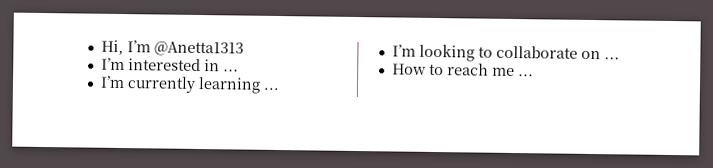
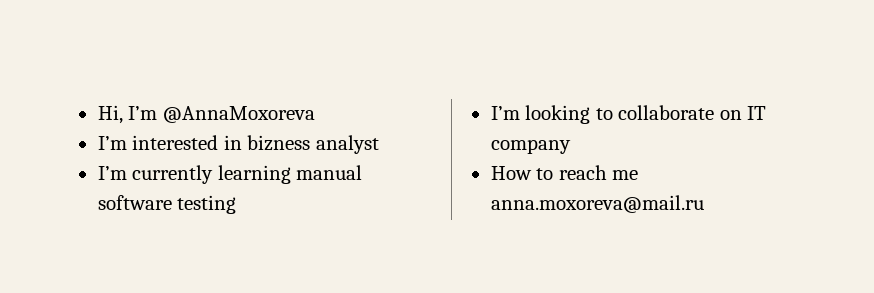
- Hi, I’m @Anetta1313
+ Hi, I’m @AnnaMoxoreva
- I’m interested in ...
+ I’m interested in bizness analyst
- I’m currently learning ...
+ I’m currently learning manual software testing
- I’m looking to collaborate on ...
+ I’m looking to collaborate on IT company
- How to reach me ...
+ How to reach me anna.moxoreva@mail.ru

